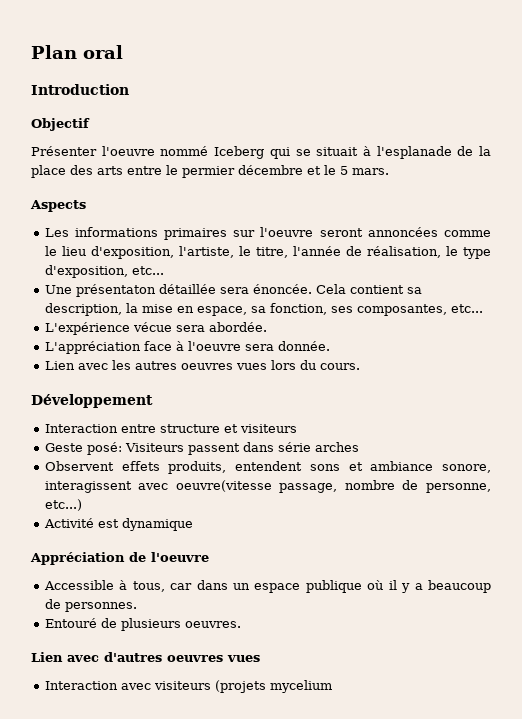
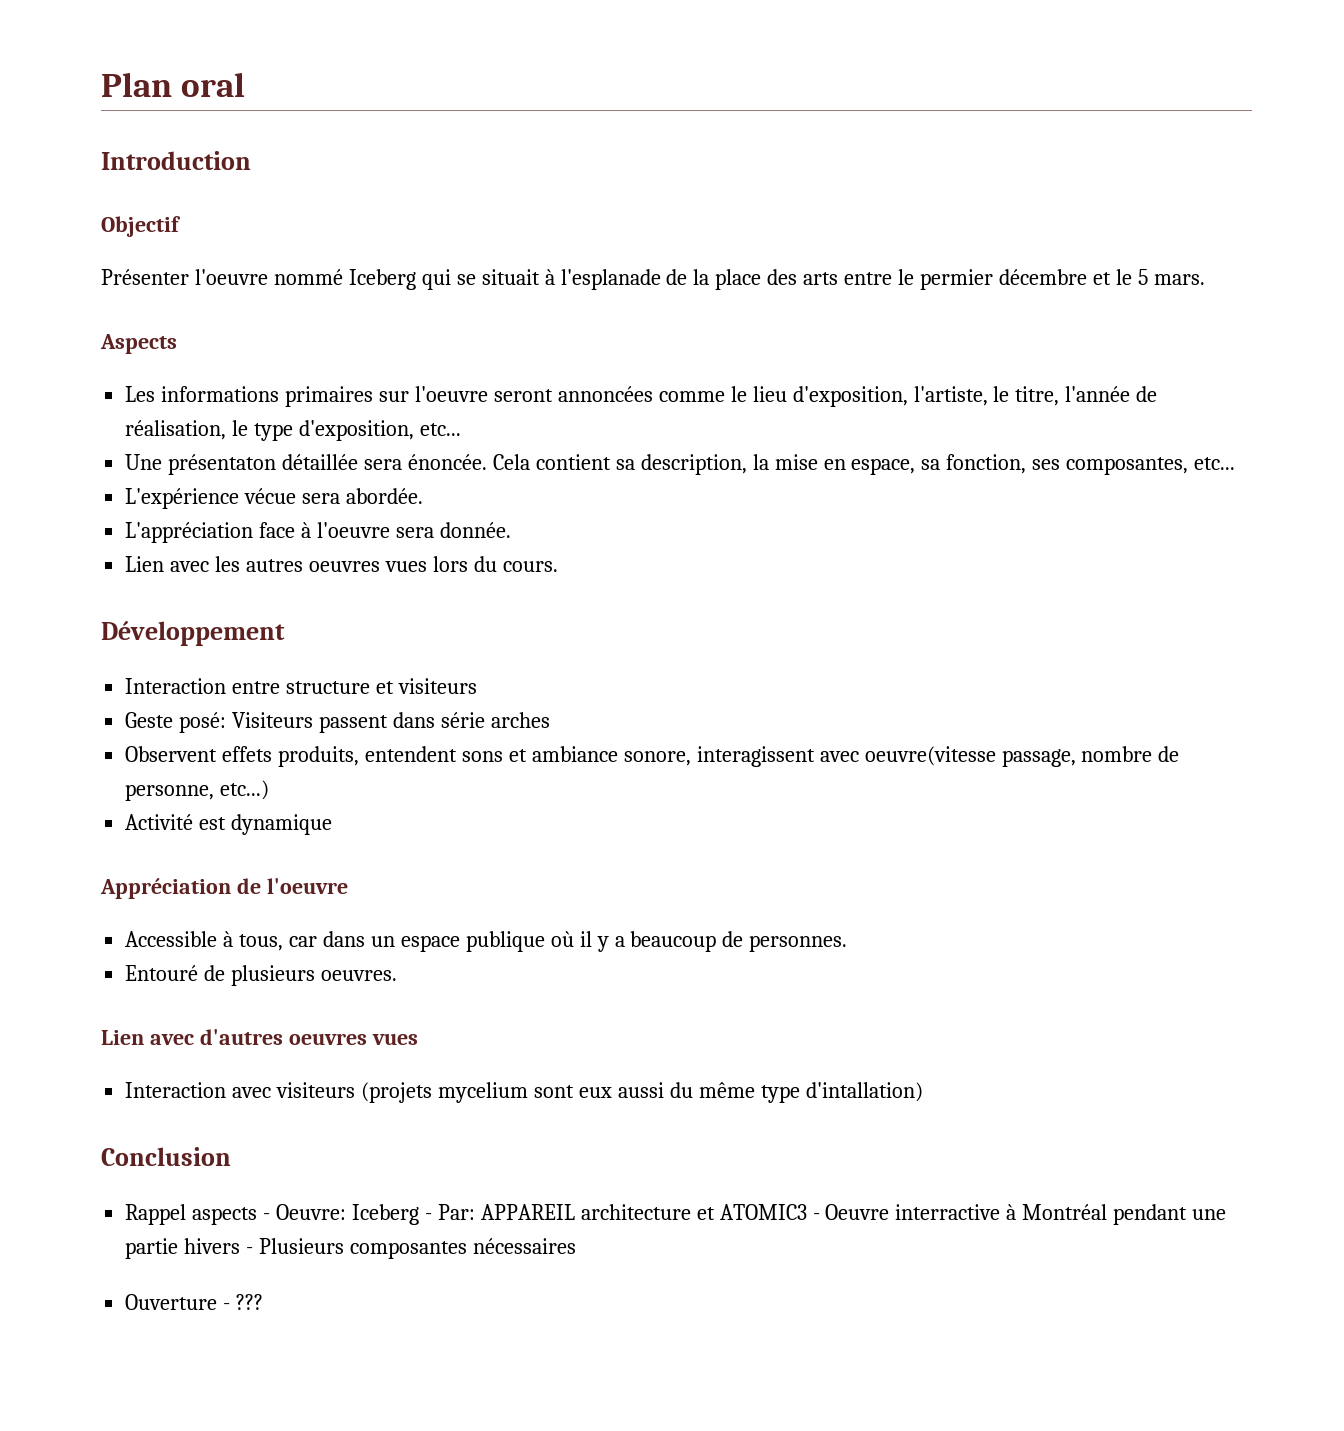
- Interaction avec visiteurs (projets mycelium
+ Interaction avec visiteurs (projets mycelium sont eux aussi du même type d'intallation)
+ Conclusion
+ Rappel aspects - Oeuvre: Iceberg - Par: APPAREIL architecture et ATOMIC3 - Oeuvre interractive à Montréal pendant une partie hivers - Plusieurs composantes nécessaires
+ Ouverture - ???

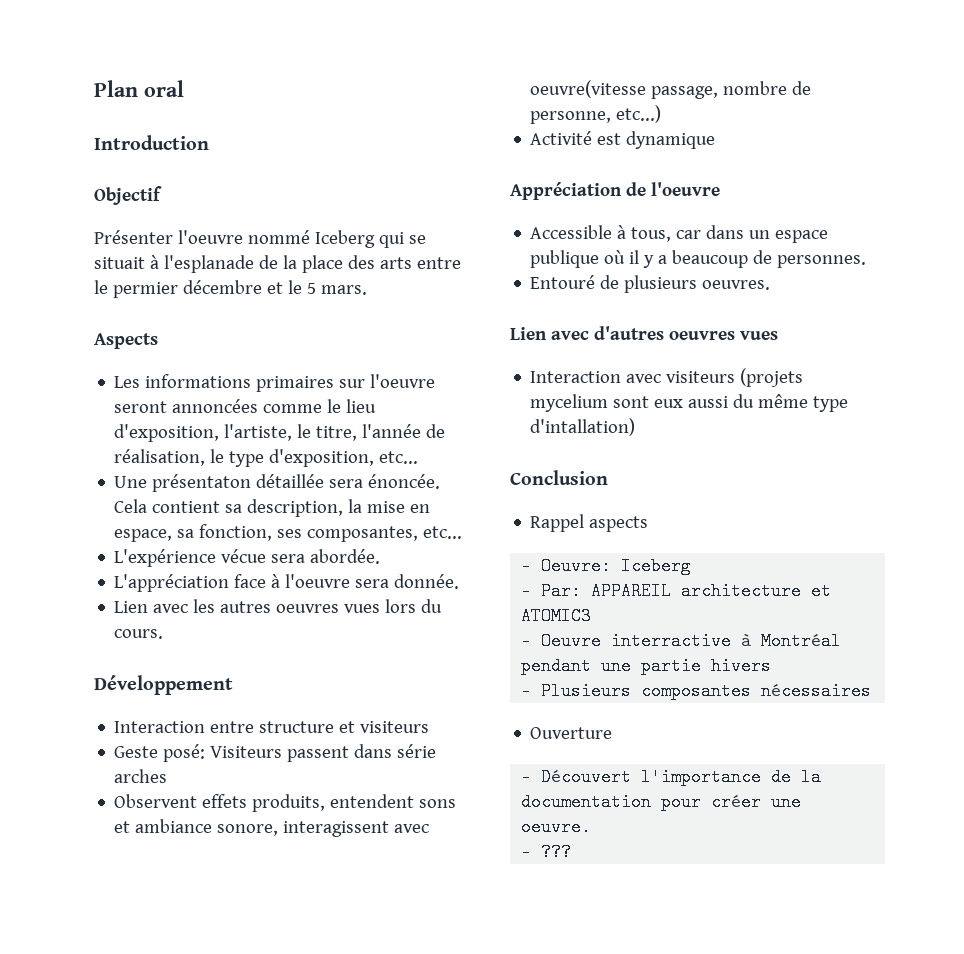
- Rappel aspects - Oeuvre: Iceberg - Par: APPAREIL architecture et ATOMIC3 - Oeuvre interractive à Montréal pendant une partie hivers - Plusieurs composantes nécessaires
+ Rappel aspects
+ - Oeuvre: Iceberg
+ - Par: APPAREIL architecture et ATOMIC3
+ - Oeuvre interractive à Montréal pendant une partie hivers
+ - Plusieurs composantes nécessaires
- Ouverture - ???
+ Ouverture
+ - Découvert l'importance de la documentation pour créer une oeuvre.
+ - ???

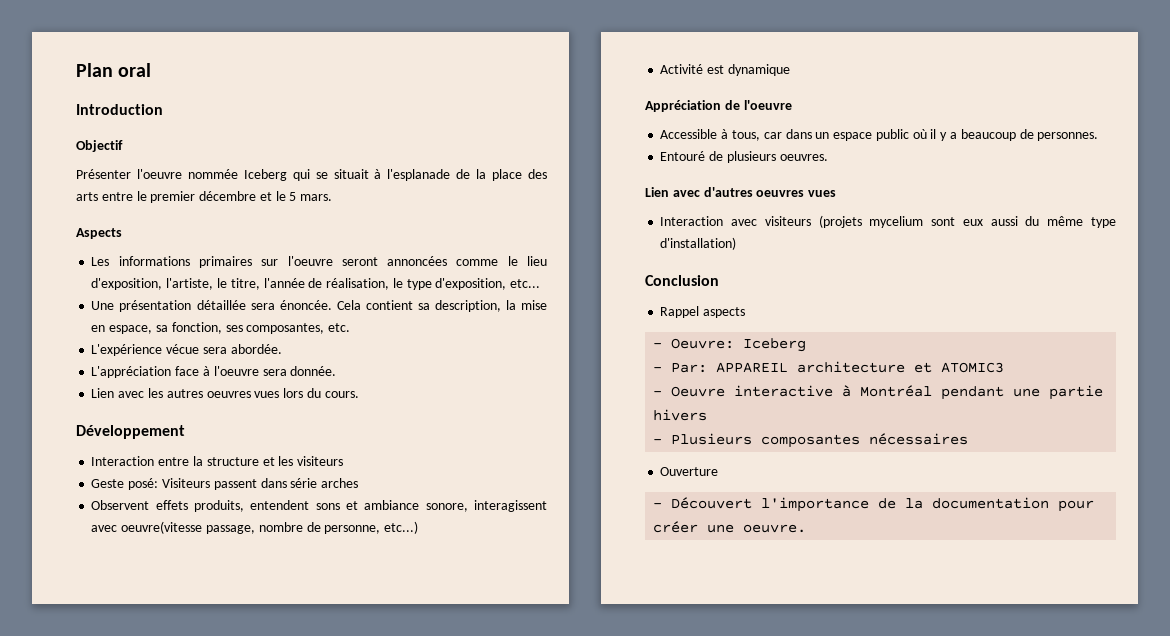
- Présenter l'oeuvre nommé Iceberg qui se situait à l'esplanade de la place des arts entre le permier décembre et le 5 mars.
+ Présenter l'oeuvre nommée Iceberg qui se situait à l'esplanade de la place des arts entre le premier décembre et le 5 mars.
- Une présentaton détaillée sera énoncée.
+ Une présentation détaillée sera énoncée.
- Cela contient sa description, la mise en espace, sa fonction, ses composantes, etc...
+ Cela contient sa description, la mise en espace, sa fonction, ses composantes, etc.
- Interaction entre structure et visiteurs
+ Interaction entre la structure et les visiteurs
- Accessible à tous, car dans un espace publique où il y a beaucoup de personnes.
+ Accessible à tous, car dans un espace public où il y a beaucoup de personnes.
- Interaction avec visiteurs (projets mycelium sont eux aussi du même type d'intallation)
+ Interaction avec visiteurs (projets mycelium sont eux aussi du même type d'installation)
- - Oeuvre interractive à Montréal pendant une partie hivers
+ - Oeuvre interactive à Montréal pendant une partie hivers
- - ???

